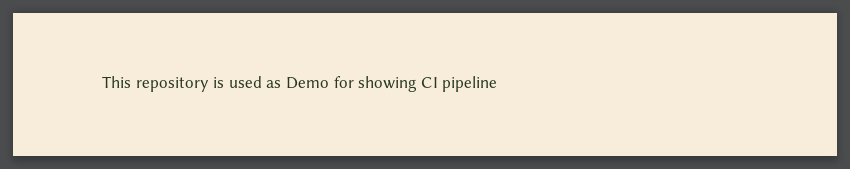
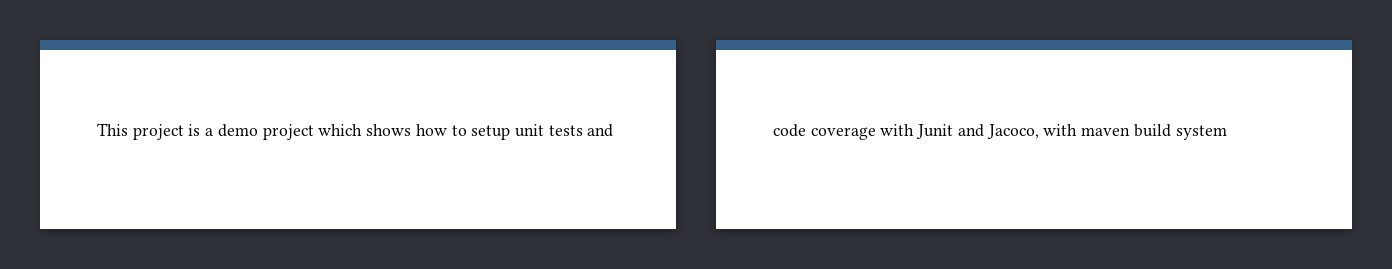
- This repository is used as Demo for showing CI pipeline
+ This project is a demo project which shows how to setup unit tests and code coverage with Junit and Jacoco, with maven build system

